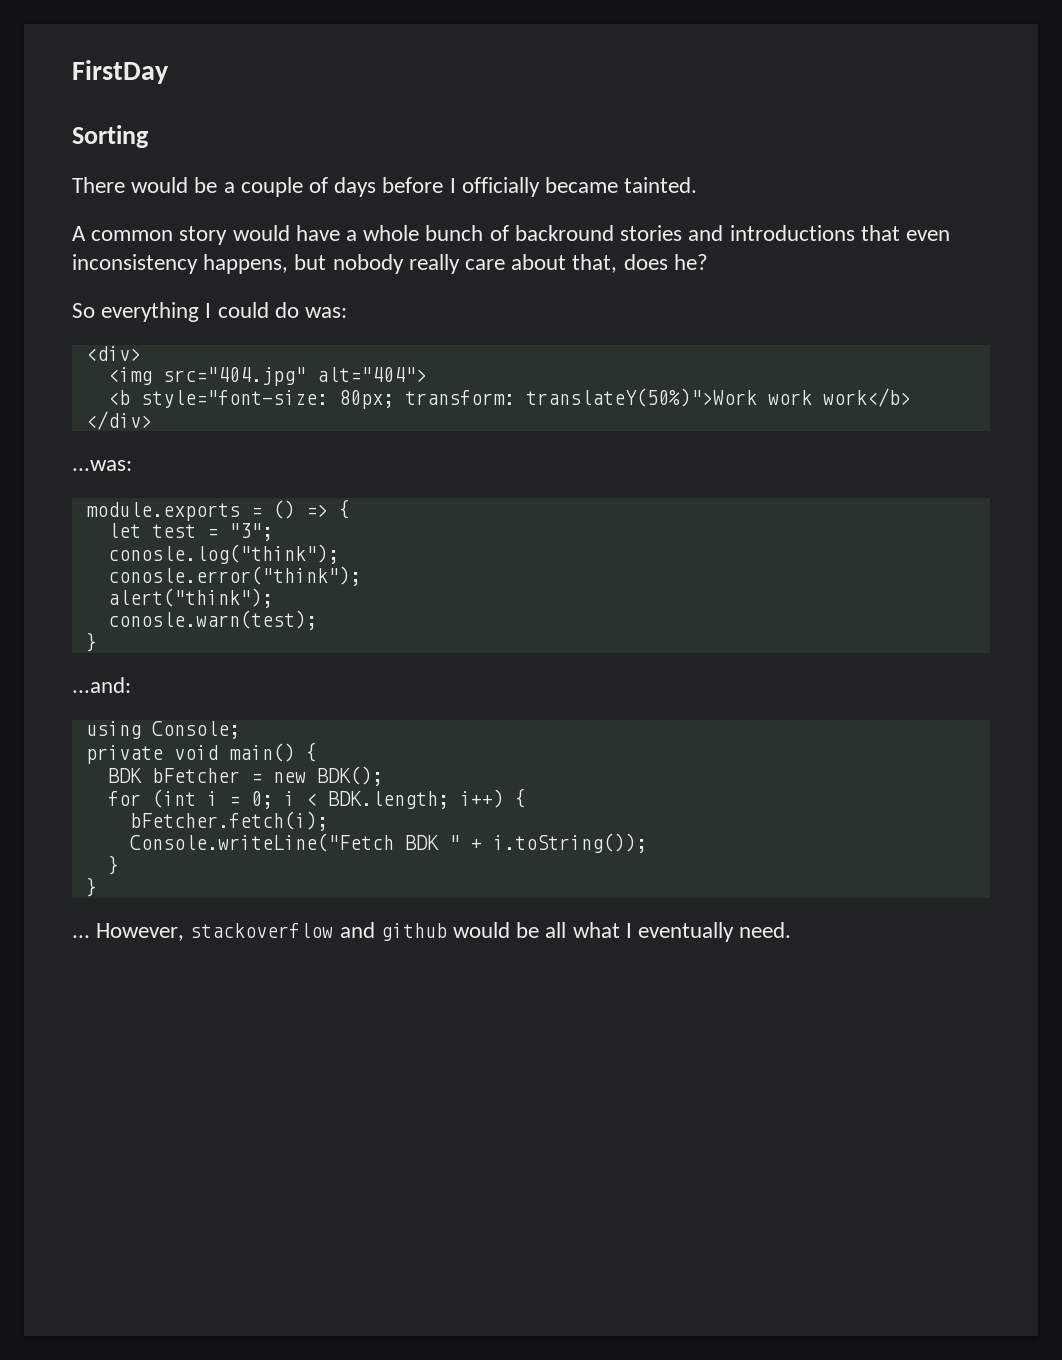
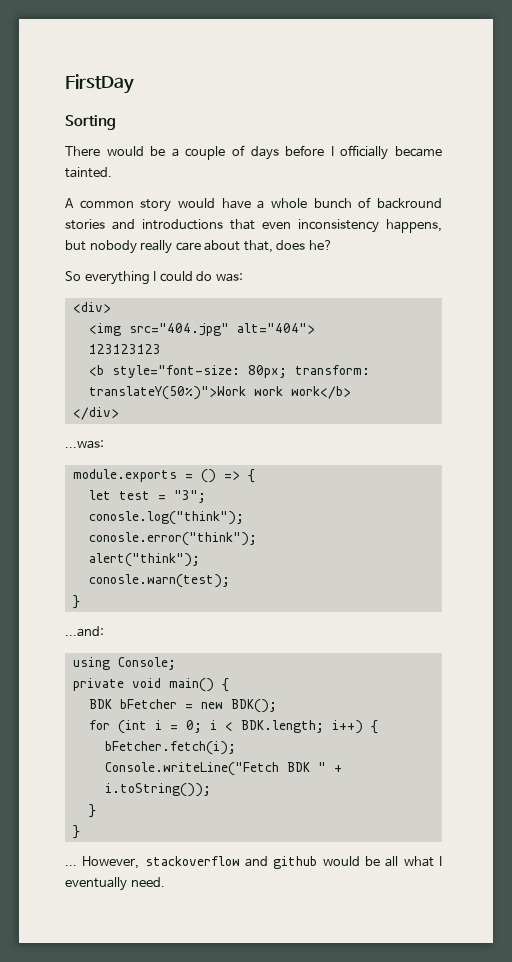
+ 123123123

